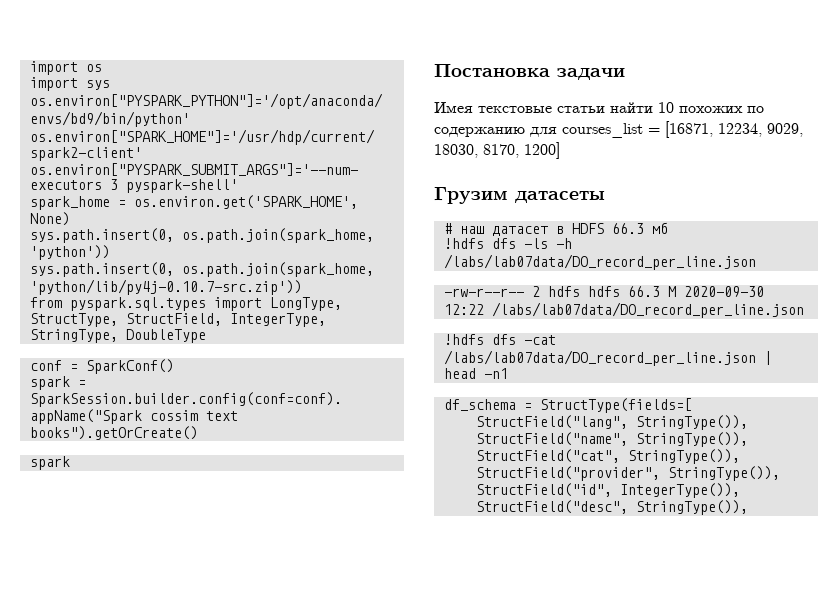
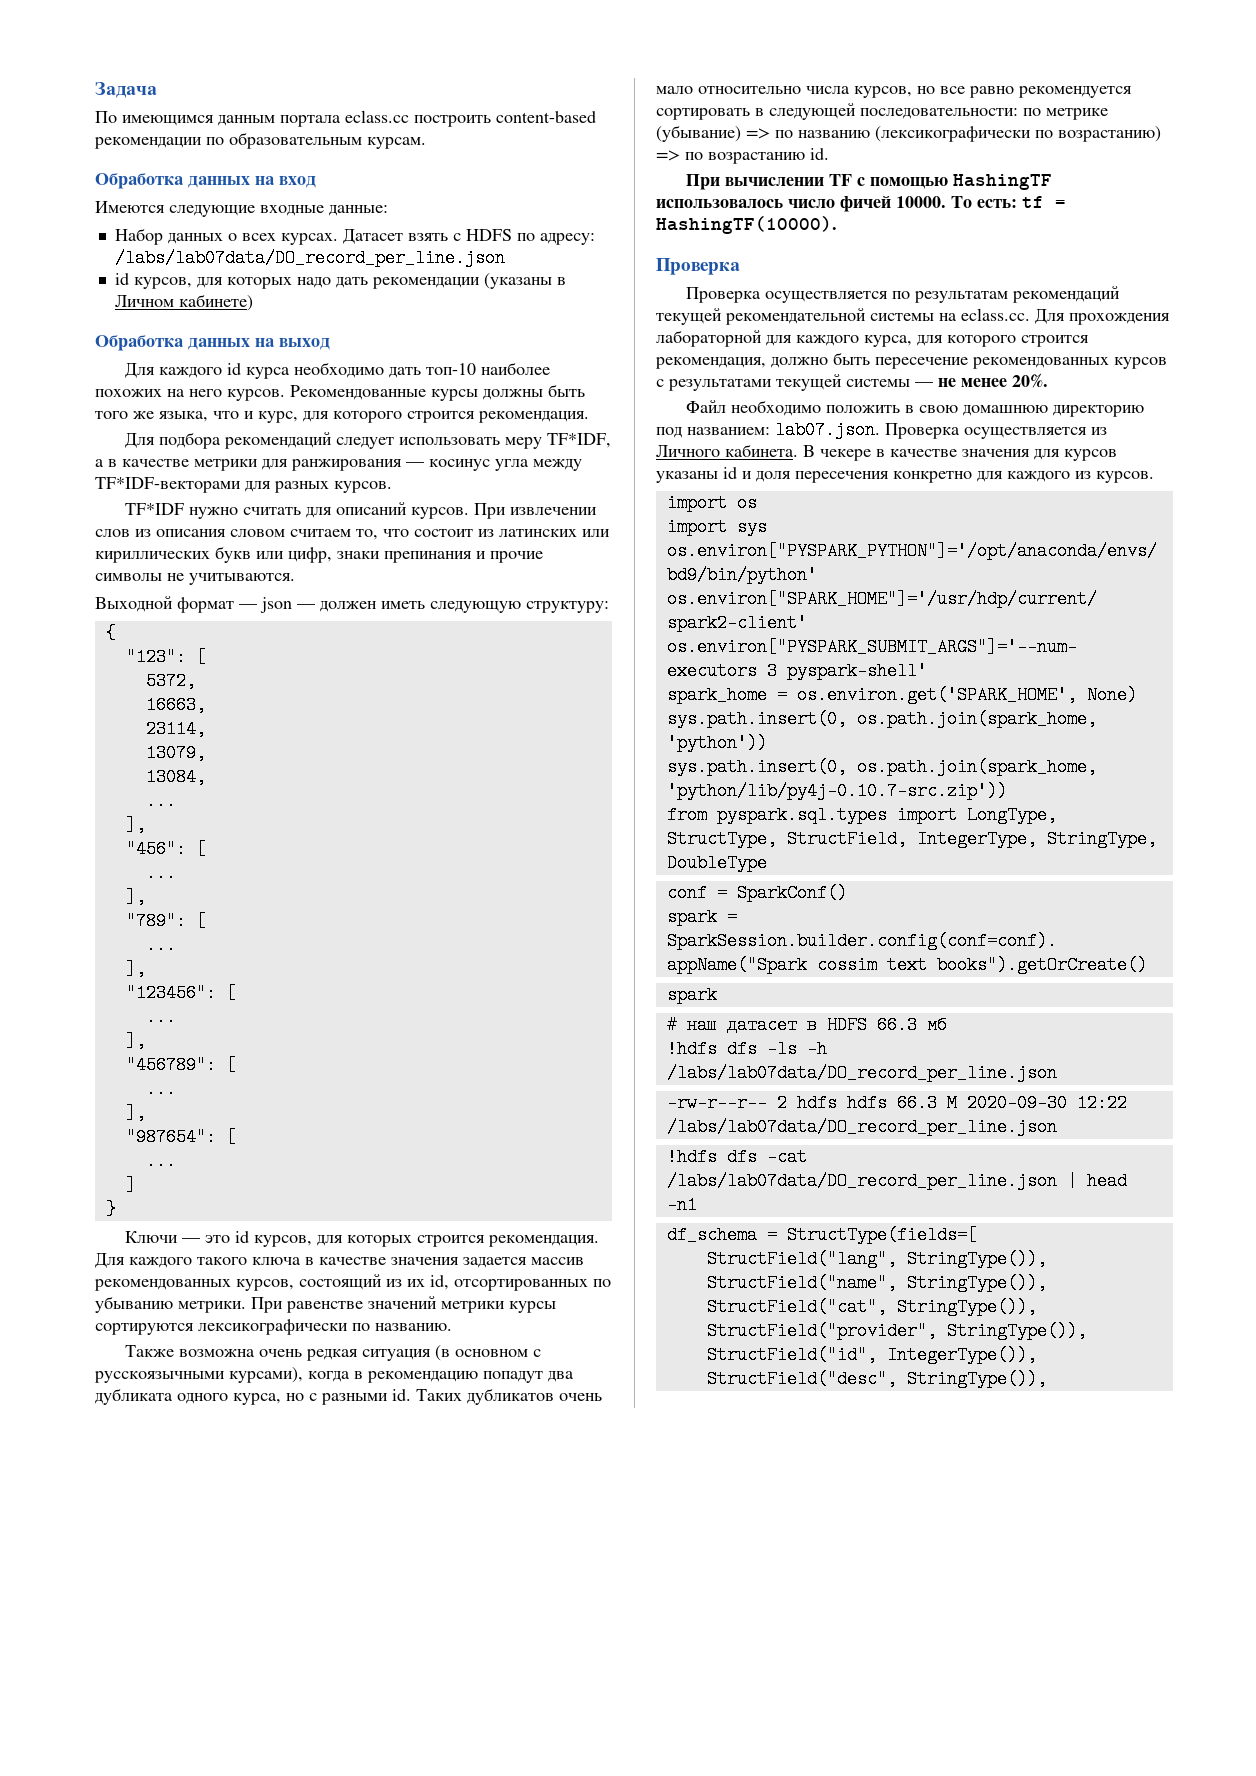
+ Задача
+ По имеющимся данным портала eclass.cc построить content-based рекомендации по образовательным курсам.
+ Обработка данных на вход
+ Имеются следующие входные данные:
+ Набор данных о всех курсах. Датасет взять с HDFS по адресу: /labs/lab07data/DO_record_per_line.json
+ id курсов, для которых надо дать рекомендации (указаны в Личном кабинете)
+ Обработка данных на выход
+ Для каждого id курса необходимо дать топ-10 наиболее похожих на него курсов. Рекомендованные курсы должны быть того же языка, что и курс, для которого строится рекомендация.
+ Для подбора рекомендаций следует использовать меру TF*IDF, а в качестве метрики для ранжирования — косинус угла между TF*IDF-векторами для разных курсов.
+ TF*IDF нужно считать для описаний курсов. При извлечении слов из описания словом считаем то, что состоит из латинских или кириллических букв или цифр, знаки препинания и прочие символы не учитываются.
+ Выходной формат — json — должен иметь следующую структуру:
+ {
+ "123": [
+ 5372,
+ 16663,
+ 23114,
+ 13079,
+ 13084,
+ ...
+ ],
+ "456": [
+ ...
+ ],
+ "789": [
+ ...
+ ],
+ "123456": [
+ ...
+ ],
+ "456789": [
+ ...
+ ],
+ "987654": [
+ ...
+ ]
+ }
+ Ключи — это id курсов, для которых строится рекомендация. Для каждого такого ключа в качестве значения задается массив рекомендованных курсов, состоящий из их id, отсортированных по убыванию метрики. При равенстве значений метрики курсы сортируются лексикографически по названию.
+ Также возможна очень редкая ситуация (в основном с русскоязычными курсами), когда в рекомендацию попадут два дубликата одного курса, но с разными id. Таких дубликатов очень мало относительно числа курсов, но все равно рекомендуется сортировать в следующей последовательности: по метрике (убывание) => по названию (лексикографически по возрастанию) => по возрастанию id.
+ При вычислении TF с помощью HashingTF использовалось число фичей 10000. То есть: tf = HashingTF(10000).
+ Проверка
+ Проверка осуществляется по результатам рекомендаций текущей рекомендательной системы на eclass.cc. Для прохождения лабораторной для каждого курса, для которого строится рекомендация, должно быть пересечение рекомендованных курсов с результатами текущей системы — не менее 20%.
+ Файл необходимо положить в свою домашнюю директорию под названием: lab07.json. Проверка осуществляется из Личного кабинета. В чекере в качестве значения для курсов указаны id и доля пересечения конкретно для каждого из курсов.
- Постановка задачи
- Имея текстовые статьи найти 10 похожих по содержанию для courses_list = [16871, 12234, 9029, 18030, 8170, 1200]
- Грузим датасеты

